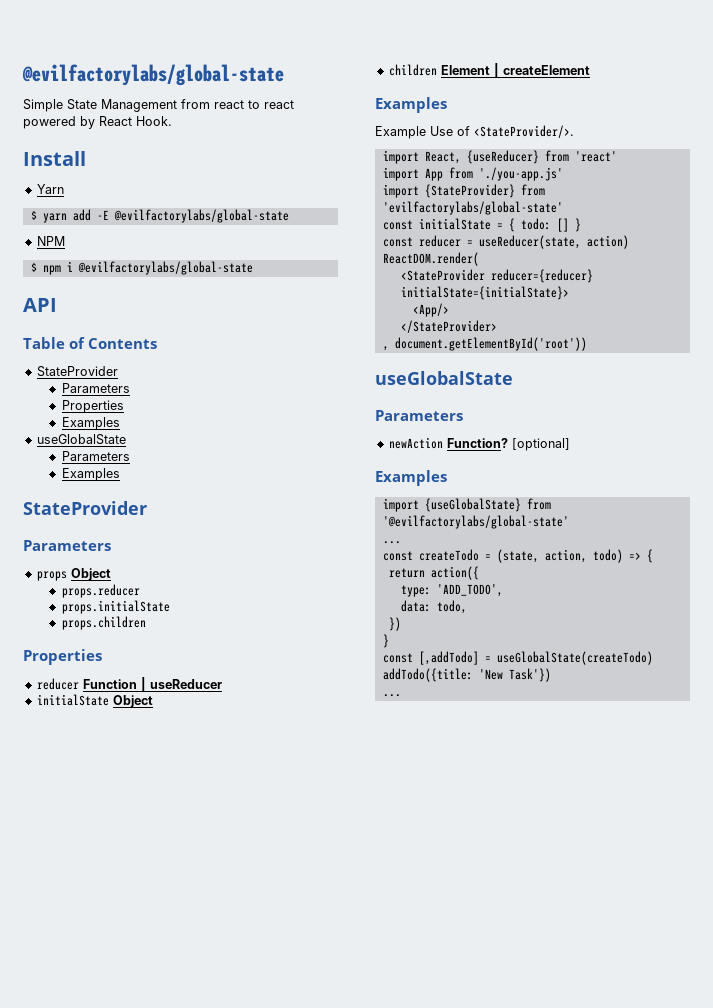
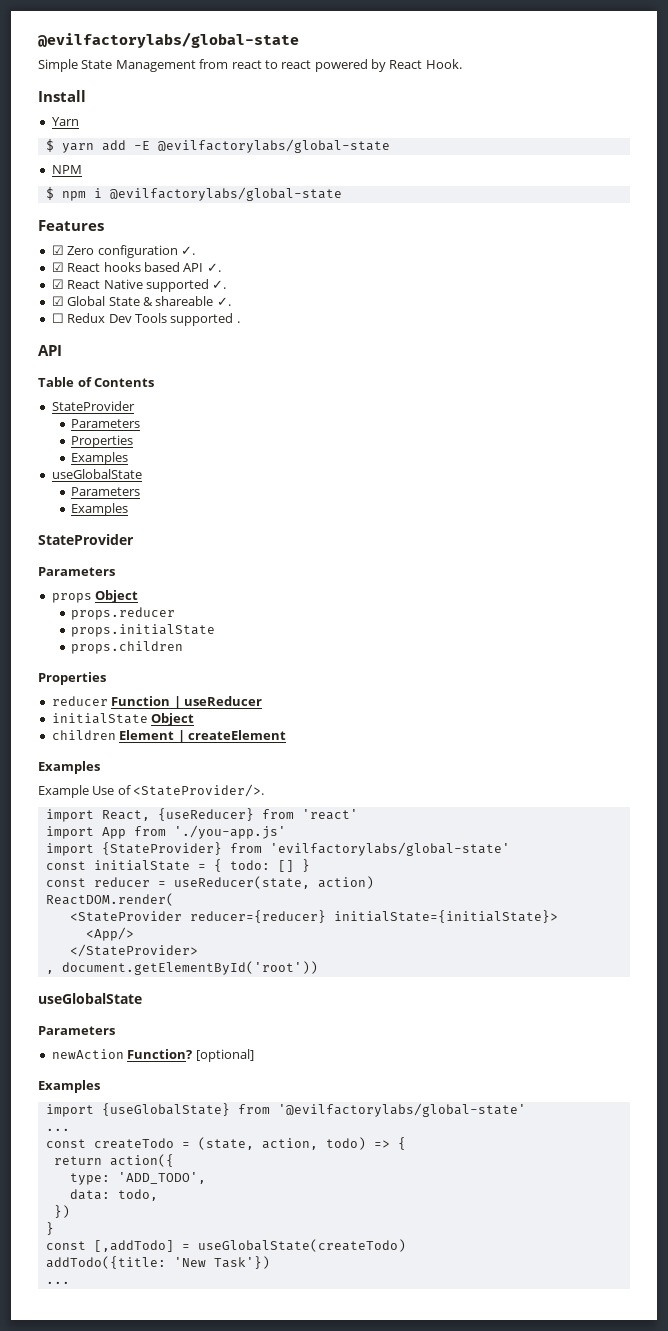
+ Features
+ ☑ Zero configuration ✓.
+ ☑ React hooks based API ✓.
+ ☑ React Native supported ✓.
+ ☑ Global State & shareable ✓.
+ ☐ Redux Dev Tools supported .

